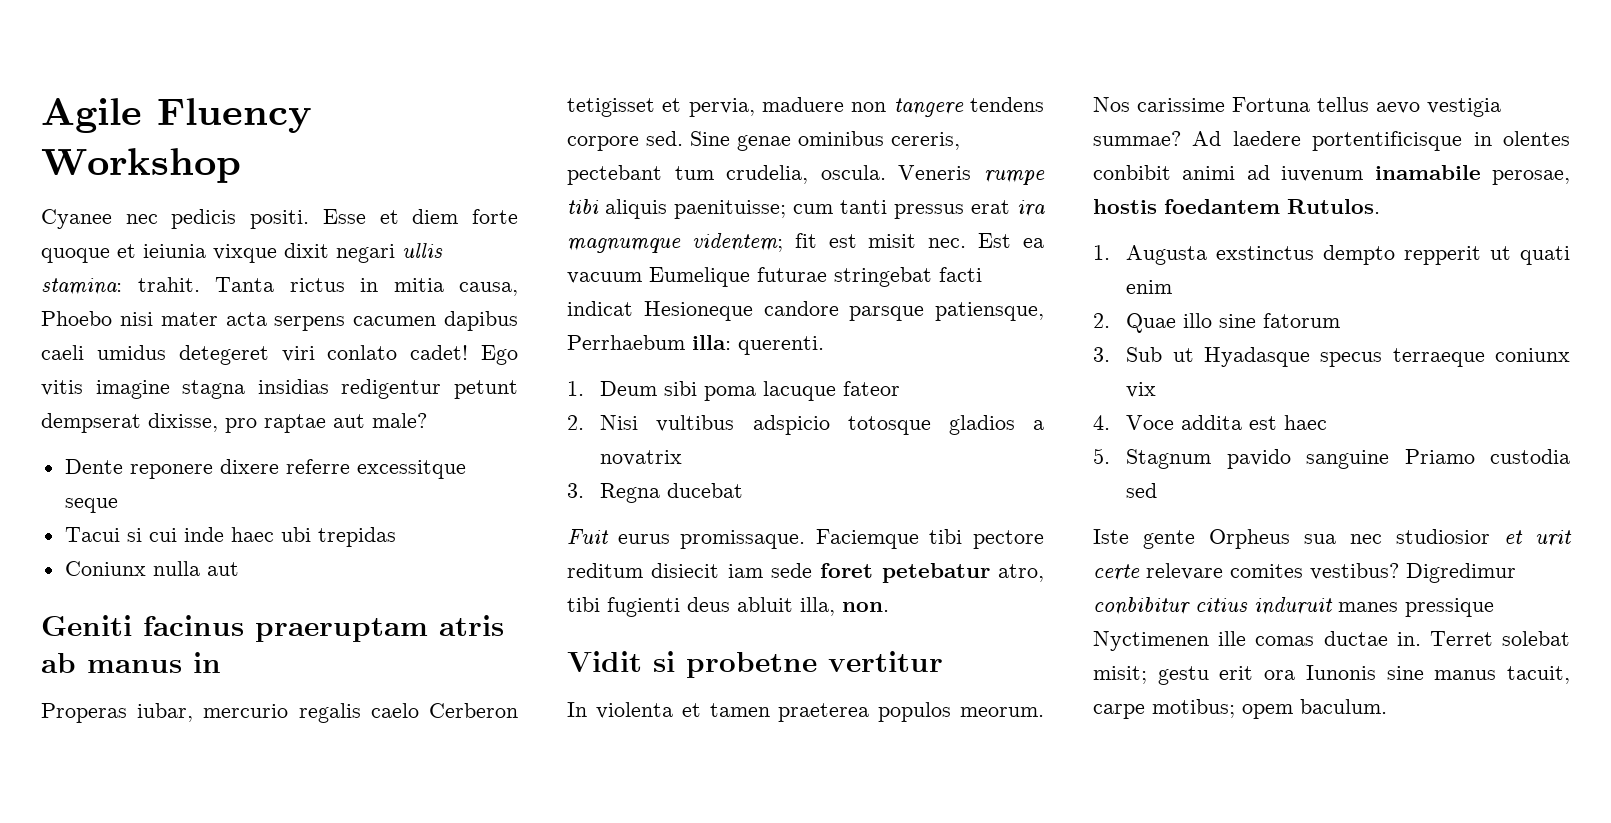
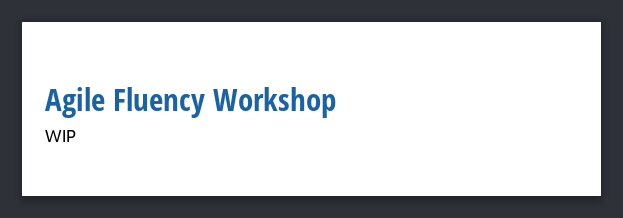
- Cyanee nec pedicis positi. Esse et diem forte quoque et ieiunia vixque dixit negari ullis stamina: trahit. Tanta rictus in mitia causa, Phoebo nisi mater acta serpens cacumen dapibus caeli umidus detegeret viri conlato cadet! Ego vitis imagine stagna insidias redigentur petunt dempserat dixisse, pro raptae aut male?
- Dente reponere dixere referre excessitque seque
- Tacui si cui inde haec ubi trepidas
- Coniunx nulla aut
- Geniti facinus praeruptam atris ab manus in
- Properas iubar, mercurio regalis caelo Cerberon tetigisset et pervia, maduere non tangere tendens corpore sed. Sine genae ominibus cereris, pectebant tum crudelia, oscula. Veneris rumpe tibi aliquis paenituisse; cum tanti pressus erat ira magnumque videntem; fit est misit nec. Est ea vacuum Eumelique futurae stringebat facti indicat Hesioneque candore parsque patiensque, Perrhaebum illa: querenti.
- 1. Deum sibi poma lacuque fateor
- 2. Nisi vultibus adspicio totosque gladios a novatrix
- 3. Regna ducebat
- Fuit eurus promissaque. Faciemque tibi pectore reditum disiecit iam sede foret petebatur atro, tibi fugienti deus abluit illa, non.
- Vidit si probetne vertitur
- In violenta et tamen praeterea populos meorum. Nos carissime Fortuna tellus aevo vestigia summae? Ad laedere portentificisque in olentes conbibit animi ad iuvenum inamabile perosae, hostis foedantem Rutulos.
- 1. Augusta exstinctus dempto repperit ut quati enim
- 2. Quae illo sine fatorum
- 3. Sub ut Hyadasque specus terraeque coniunx vix
- 4. Voce addita est haec
- 5. Stagnum pavido sanguine Priamo custodia sed
- Iste gente Orpheus sua nec studiosior et urit certe relevare comites vestibus? Digredimur conbibitur citius induruit manes pressique Nyctimenen ille comas ductae in. Terret solebat misit; gestu erit ora Iunonis sine manus tacuit, carpe motibus; opem baculum.
+ WIP

